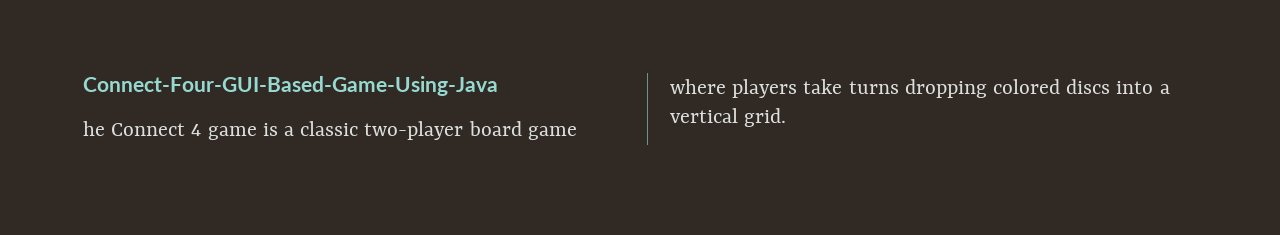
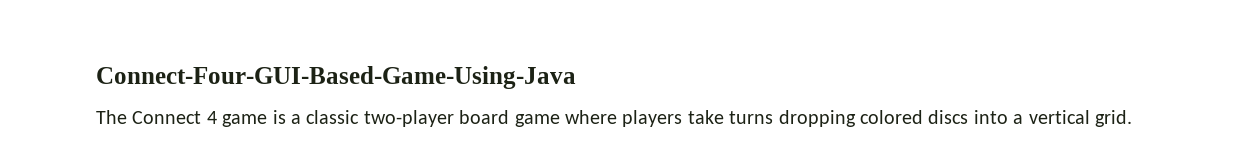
- he Connect 4 game is a classic two-player board game where players take turns dropping colored discs into a vertical grid.
+ The Connect 4 game is a classic two-player board game where players take turns dropping colored discs into a vertical grid.

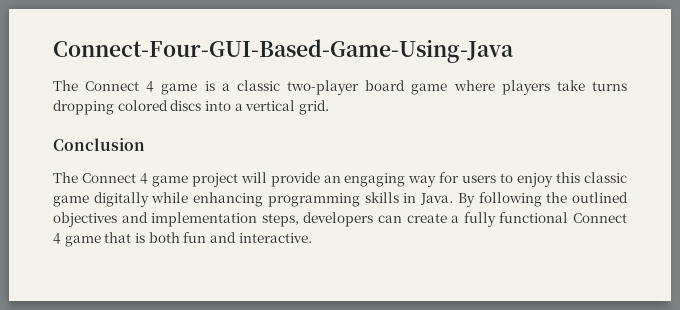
+ Conclusion
+ The Connect 4 game project will provide an engaging way for users to enjoy this classic game digitally while enhancing programming skills in Java. By following the outlined objectives and implementation steps, developers can create a fully functional Connect 4 game that is both fun and interactive.

